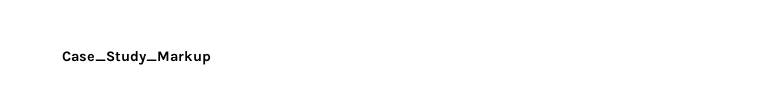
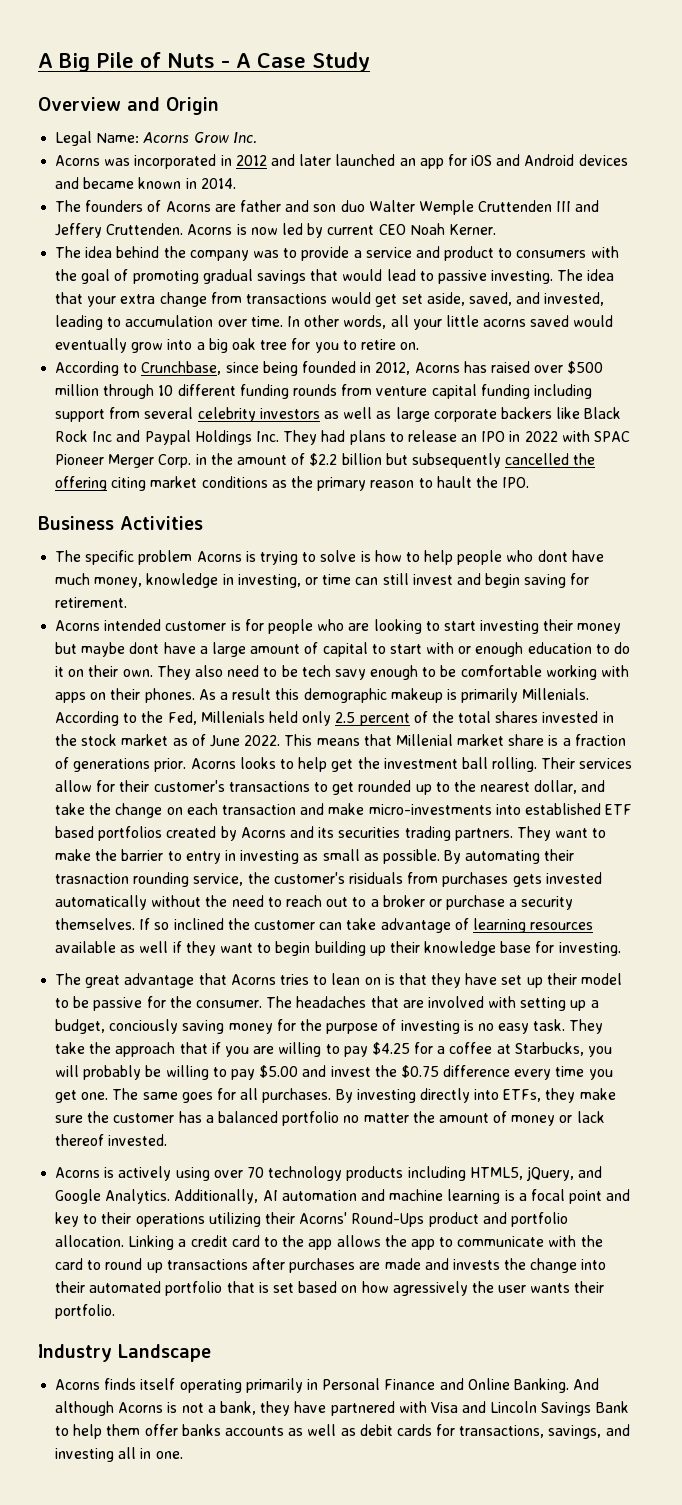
- Case_Study_Markup
+ A Big Pile of Nuts - A Case Study
+ Overview and Origin
+ Legal Name: Acorns Grow Inc.
+ Acorns was incorporated in 2012 and later launched an app for iOS and Android devices and became known in 2014.
+ The founders of Acorns are father and son duo Walter Wemple Cruttenden III and Jeffery Cruttenden. Acorns is now led by current CEO Noah Kerner.
+ The idea behind the company was to provide a service and product to consumers with the goal of promoting gradual savings that would lead to passive investing. The idea that your extra change from transactions would get set aside, saved, and invested, leading to accumulation over time. In other words, all your little acorns saved would eventually grow into a big oak tree for you to retire on.
+ According to Crunchbase, since being founded in 2012, Acorns has raised over $500 million through 10 different funding rounds from venture capital funding including support from several celebrity investors as well as large corporate backers like Black Rock Inc and Paypal Holdings Inc. They had plans to release an IPO in 2022 with SPAC Pioneer Merger Corp. in the amount of $2.2 billion but subsequently cancelled the offering citing market conditions as the primary reason to hault the IPO.
+ Business Activities
+ The specific problem Acorns is trying to solve is how to help people who dont have much money, knowledge in investing, or time can still invest and begin saving for retirement.
+ Acorns intended customer is for people who are looking to start investing their money but maybe dont have a large amount of capital to start with or enough education to do it on their own. They also need to be tech savy enough to be comfortable working with apps on their phones. As a result this demographic makeup is primarily Millenials. According to the Fed, Millenials held only 2.5 percent of the total shares invested in the stock market as of June 2022. This means that Millenial market share is a fraction of generations prior. Acorns looks to help get the investment ball rolling. Their services allow for their customer's transactions to get rounded up to the nearest dollar, and take the change on each transaction and make micro-investments into established ETF based portfolios created by Acorns and its securities trading partners. They want to make the barrier to entry in investing as small as possible. By automating their trasnaction rounding service, the customer's risiduals from purchases gets invested automatically without the need to reach out to a broker or purchase a security themselves. If so inclined the customer can take advantage of learning resources available as well if they want to begin building up their knowledge base for investing.
+ The great advantage that Acorns tries to lean on is that they have set up their model to be passive for the consumer. The headaches that are involved with setting up a budget, conciously saving money for the purpose of investing is no easy task. They take the approach that if you are willing to pay $4.25 for a coffee at Starbucks, you will probably be willing to pay $5.00 and invest the $0.75 difference every time you get one. The same goes for all purchases. By investing directly into ETFs, they make sure the customer has a balanced portfolio no matter the amount of money or lack thereof invested.
+ Acorns is actively using over 70 technology products including HTML5, jQuery, and Google Analytics. Additionally, AI automation and machine learning is a focal point and key to their operations utilizing their Acorns' Round-Ups product and portfolio allocation. Linking a credit card to the app allows the app to communicate with the card to round up transactions after purchases are made and invests the change into their automated portfolio that is set based on how agressively the user wants their portfolio.
+ Industry Landscape
+ Acorns finds itself operating primarily in Personal Finance and Online Banking. And although Acorns is not a bank, they have partnered with Visa and Lincoln Savings Bank to help them offer banks accounts as well as debit cards for transactions, savings, and investing all in one.

